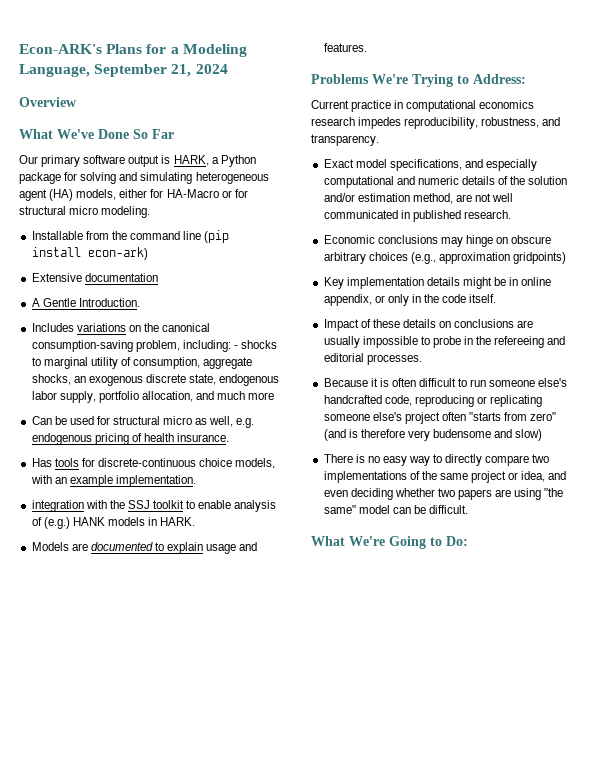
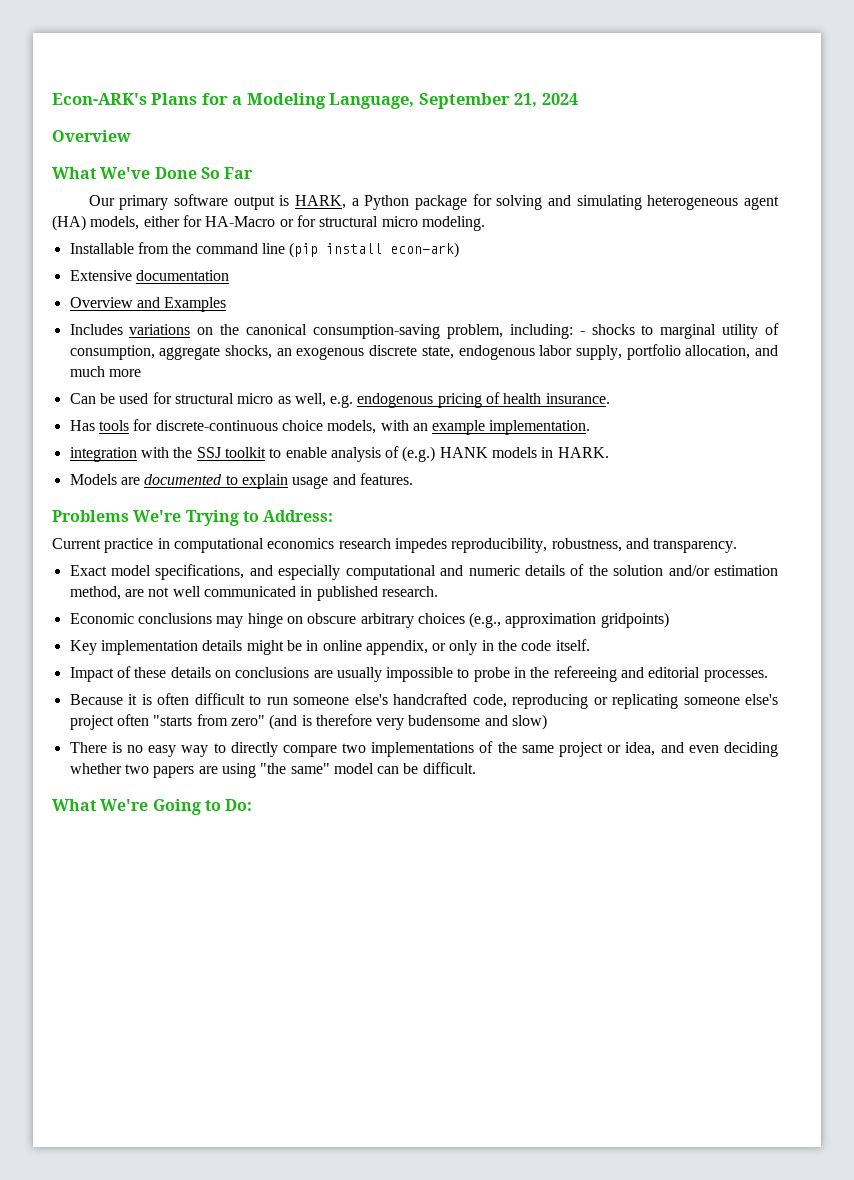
- A Gentle Introduction.
+ Overview and Examples

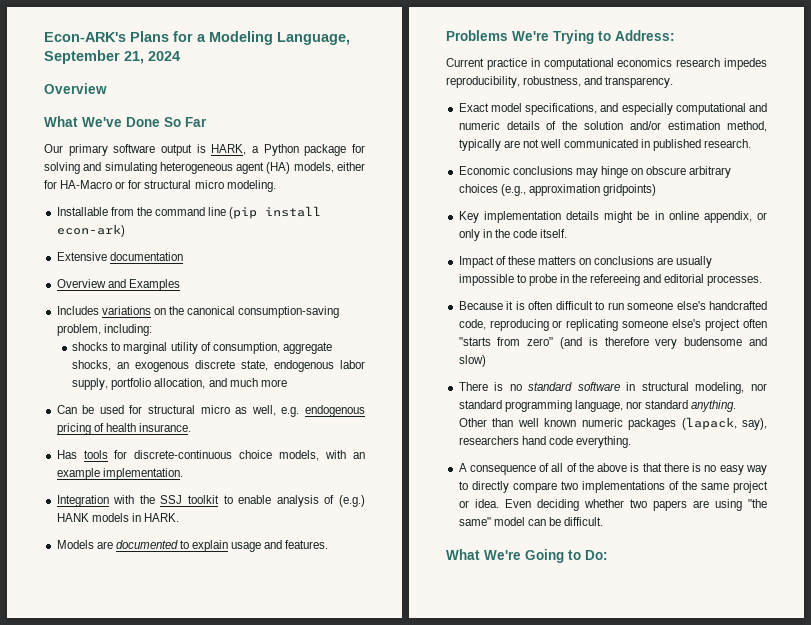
- Includes variations on the canonical consumption-saving problem, including: - shocks to marginal utility of consumption, aggregate shocks, an exogenous discrete state, endogenous labor supply, portfolio allocation, and much more
+ Includes variations on the canonical consumption-saving problem, including:
+ shocks to marginal utility of consumption, aggregate shocks, an exogenous discrete state, endogenous labor supply, portfolio allocation, and much more
- integration with the SSJ toolkit to enable analysis of (e.g.) HANK models in HARK.
+ Integration with the SSJ toolkit to enable analysis of (e.g.) HANK models in HARK.
- Exact model specifications, and especially computational and numeric details of the solution and/or estimation method, are not well communicated in published research.
+ Exact model specifications, and especially computational and numeric details of the solution and/or estimation method, typically are not well communicated in published research.
- Impact of these details on conclusions are usually impossible to probe in the refereeing and editorial processes.
+ Impact of these matters on conclusions are usually impossible to probe in the refereeing and editorial processes.
- There is no easy way to directly compare two implementations of the same project or idea, and even deciding whether two papers are using "the same" model can be difficult.
+ There is no standard software in structural modeling, nor standard programming language, nor standard anything. Other than well known numeric packages (lapack, say), researchers hand code everything.
+ A consequence of all of the above is that there is no easy way to directly compare two implementations of the same project or idea. Even deciding whether two papers are using "the same" model can be difficult.

